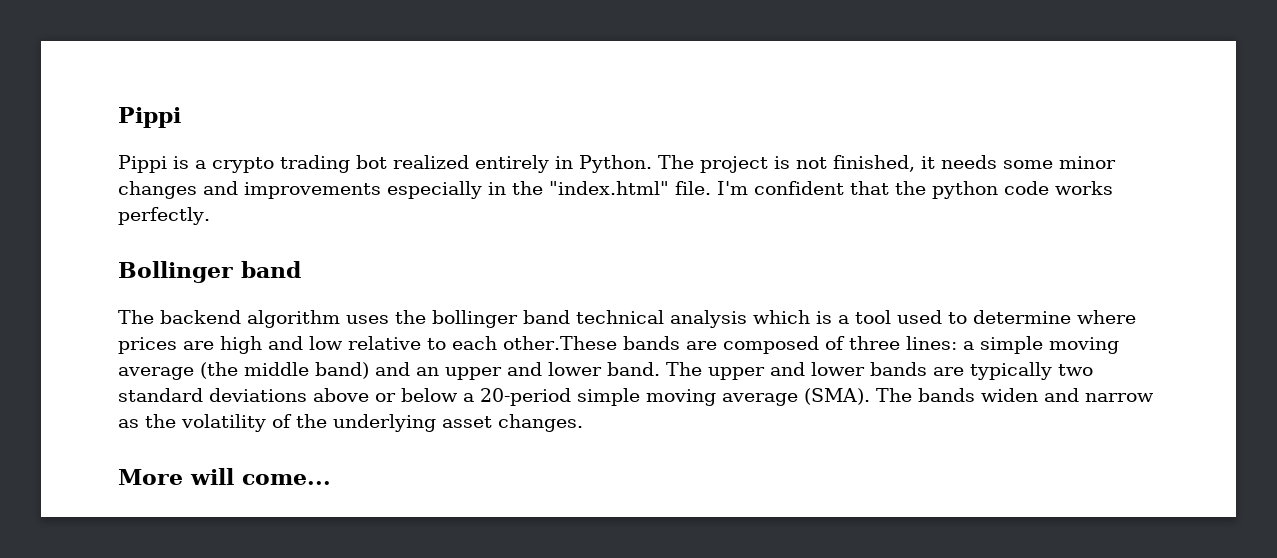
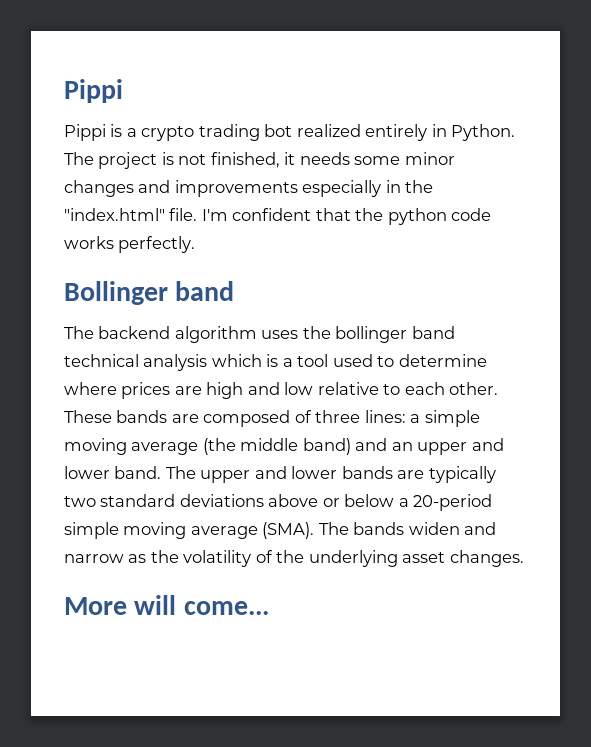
- The backend algorithm uses the bollinger band technical analysis which is a tool used to determine where prices are high and low relative to each other.These bands are composed of three lines: a simple moving average (the middle band) and an upper and lower band.
+ The backend algorithm uses the bollinger band technical analysis which is a tool used to determine where prices are high and low relative to each other. These bands are composed of three lines: a simple moving average (the middle band) and an upper and lower band.

